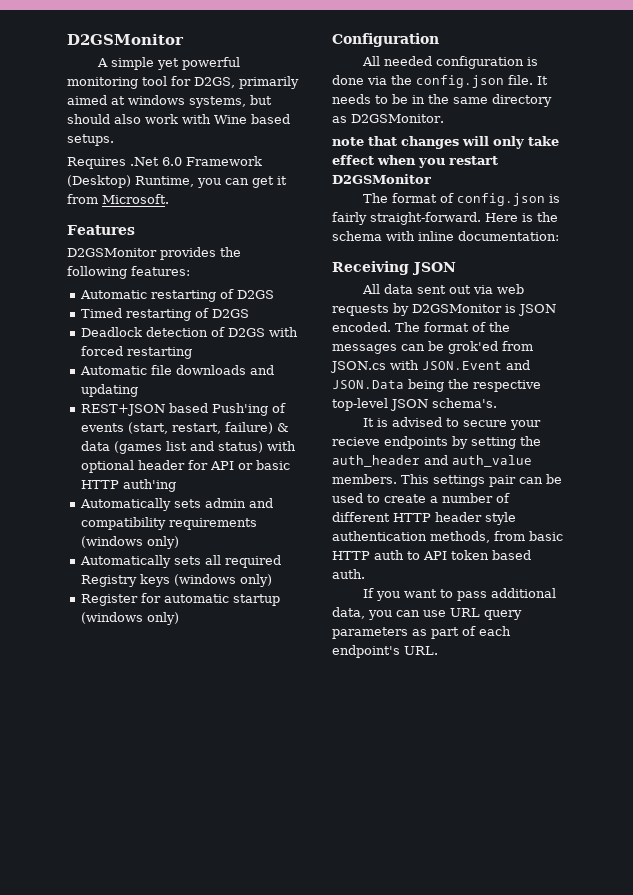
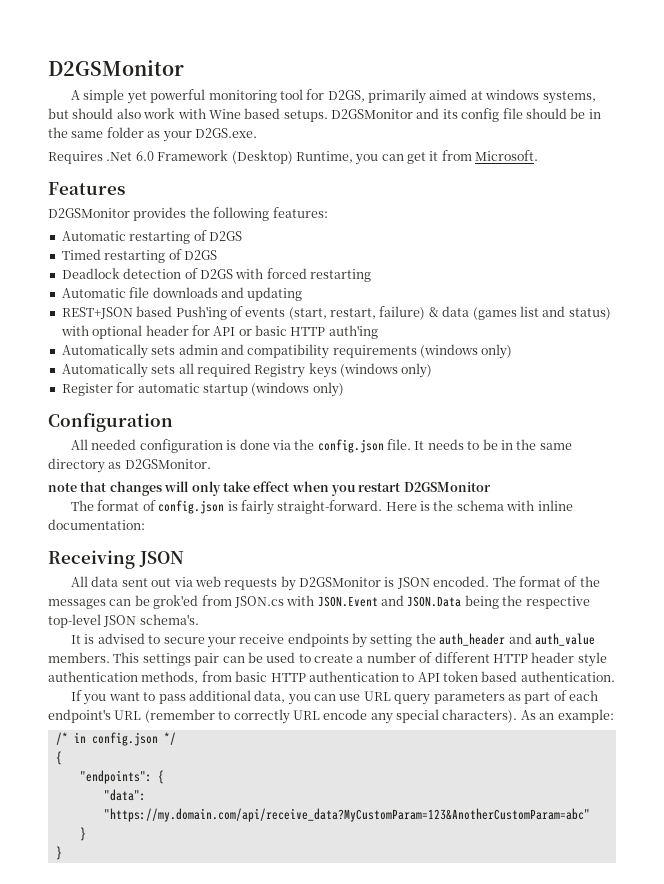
+ D2GSMonitor and its config file should be in the same folder as your D2GS.exe.
- It is advised to secure your recieve endpoints by setting the auth_header and auth_value members.
+ It is advised to secure your receive endpoints by setting the auth_header and auth_value members.
- This settings pair can be used to create a number of different HTTP header style authentication methods, from basic HTTP auth to API token based auth.
+ This settings pair can be used to create a number of different HTTP header style authentication methods, from basic HTTP authentication to API token based authentication.
- If you want to pass additional data, you can use URL query parameters as part of each endpoint's URL.
+ If you want to pass additional data, you can use URL query parameters as part of each endpoint's URL (remember to correctly URL encode any special characters). As an example:
+ /* in config.json */
+ {
+ "endpoints": {
+ "data": "https://my.domain.com/api/receive_data?MyCustomParam=123&AnotherCustomParam=abc"
+ }
+ }

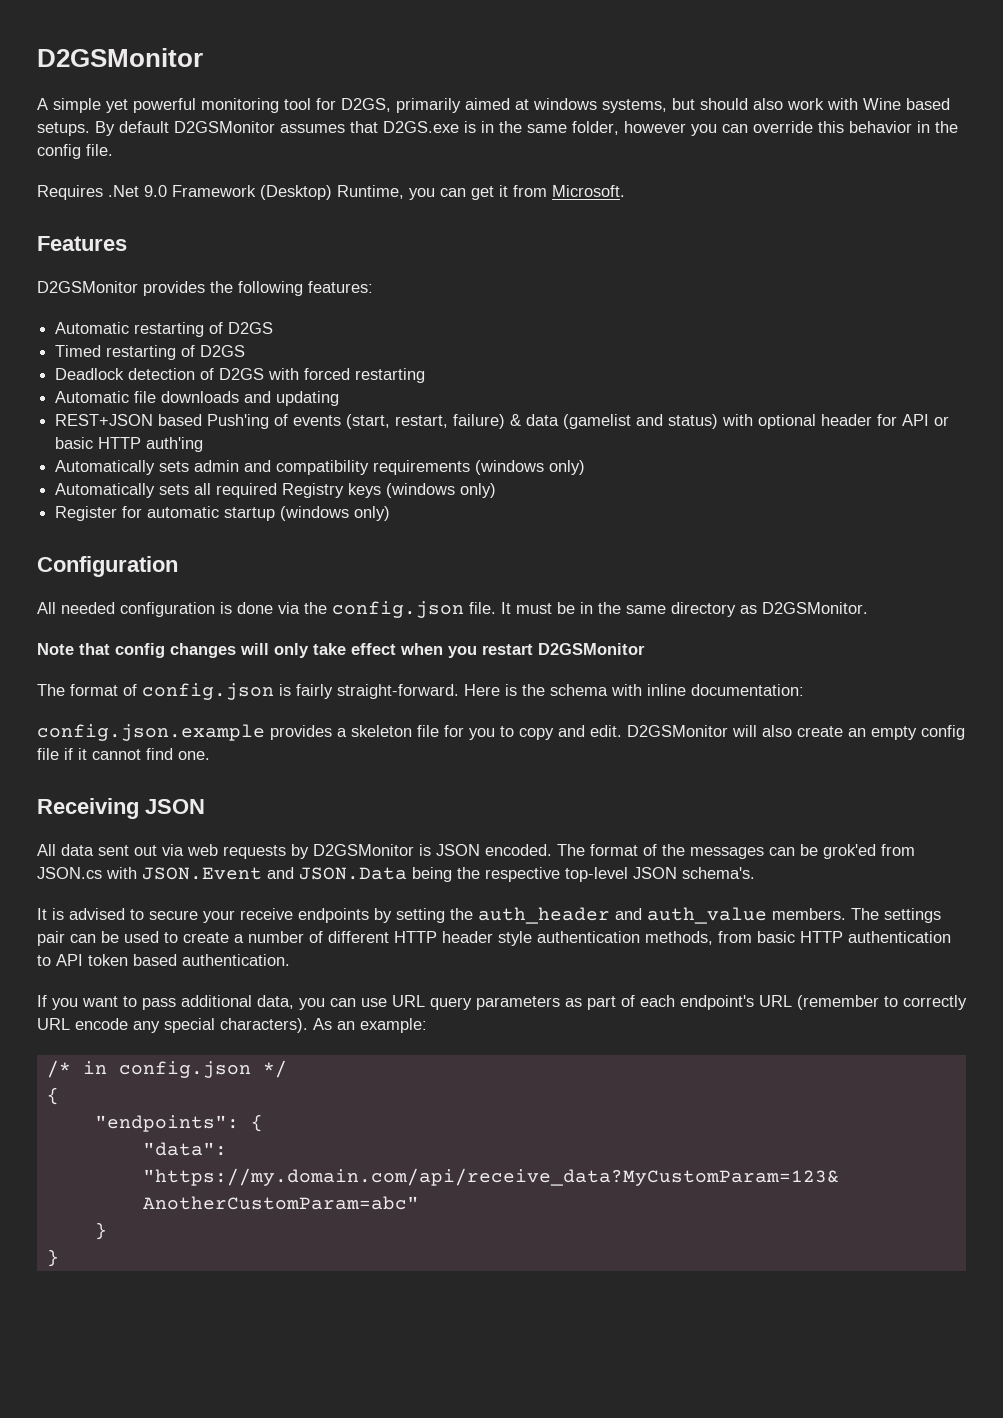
- D2GSMonitor and its config file should be in the same folder as your D2GS.exe.
+ By default D2GSMonitor assumes that D2GS.exe is in the same folder, however you can override this behavior in the config file.
- Requires .Net 6.0 Framework (Desktop) Runtime, you can get it from Microsoft.
+ Requires .Net 9.0 Framework (Desktop) Runtime, you can get it from Microsoft.
- REST+JSON based Push'ing of events (start, restart, failure) & data (games list and status) with optional header for API or basic HTTP auth'ing
+ REST+JSON based Push'ing of events (start, restart, failure) & data (gamelist and status) with optional header for API or basic HTTP auth'ing
- It needs to be in the same directory as D2GSMonitor.
+ It must be in the same directory as D2GSMonitor.
- note that changes will only take effect when you restart D2GSMonitor
+ Note that config changes will only take effect when you restart D2GSMonitor
+ config.json.example provides a skeleton file for you to copy and edit. D2GSMonitor will also create an empty config file if it cannot find one.
- This settings pair can be used to create a number of different HTTP header style authentication methods, from basic HTTP authentication to API token based authentication.
+ The settings pair can be used to create a number of different HTTP header style authentication methods, from basic HTTP authentication to API token based authentication.

